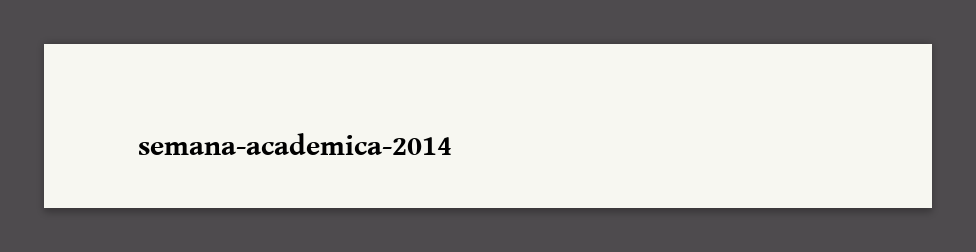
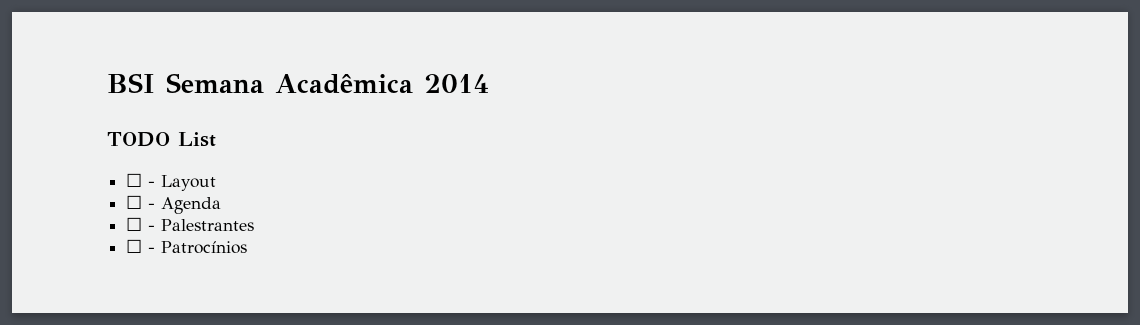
- semana-academica-2014
+ BSI Semana Acadêmica 2014
+ TODO List
+ ☐ - Layout
+ ☐ - Agenda
+ ☐ - Palestrantes
+ ☐ - Patrocínios

